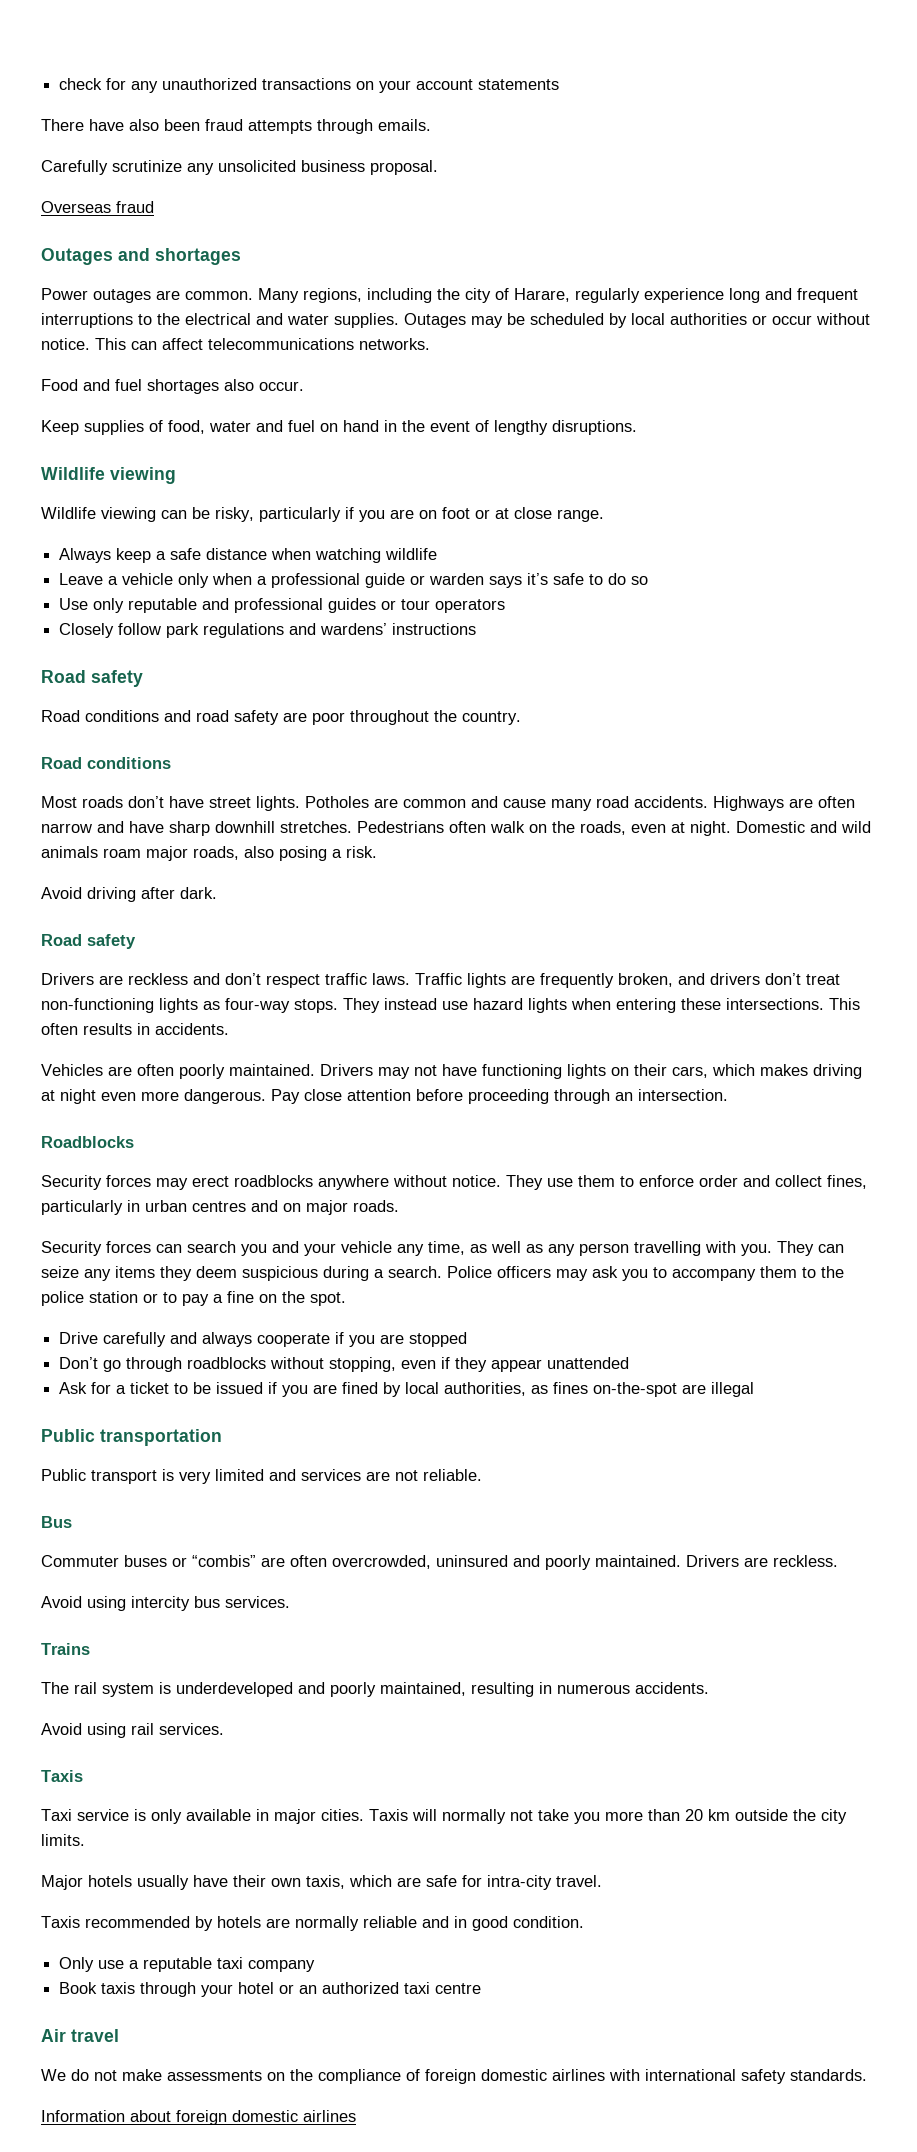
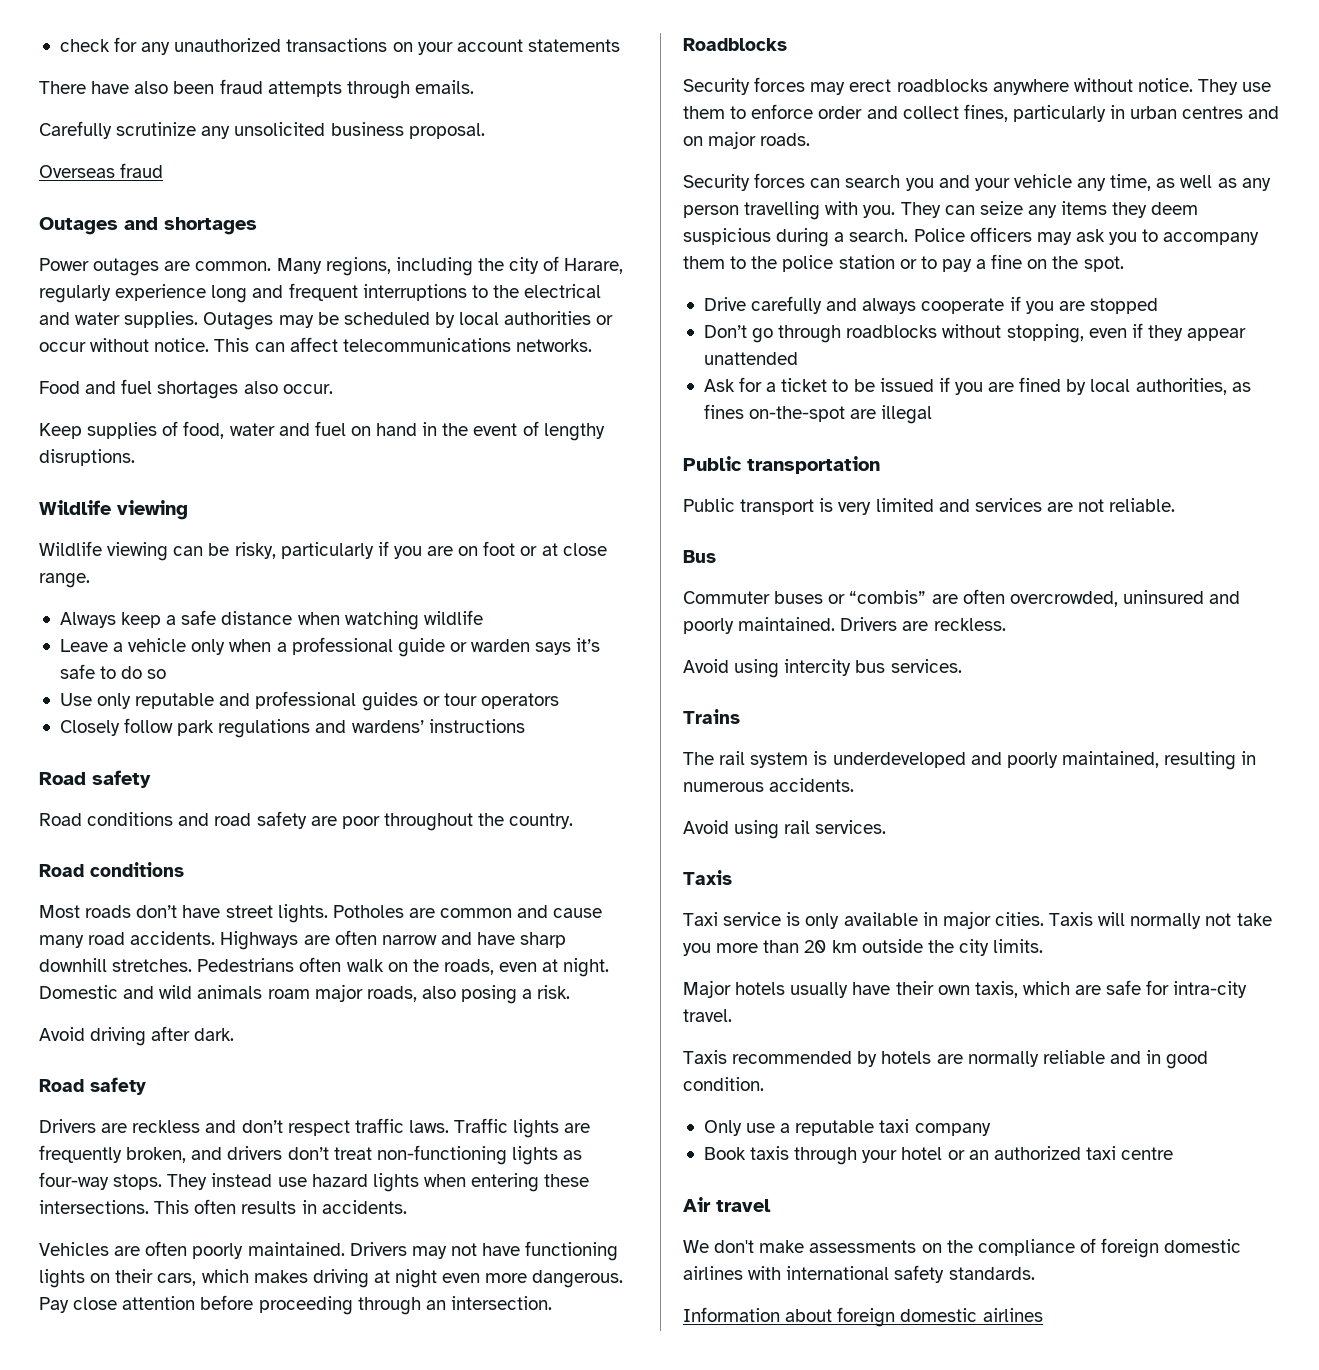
- We do not make assessments on the compliance of foreign domestic airlines with international safety standards.
+ We don't make assessments on the compliance of foreign domestic airlines with international safety standards.

